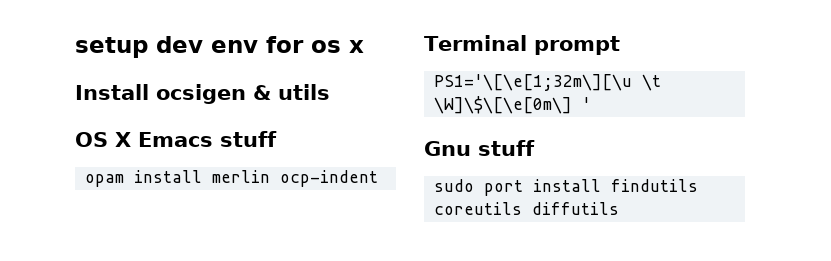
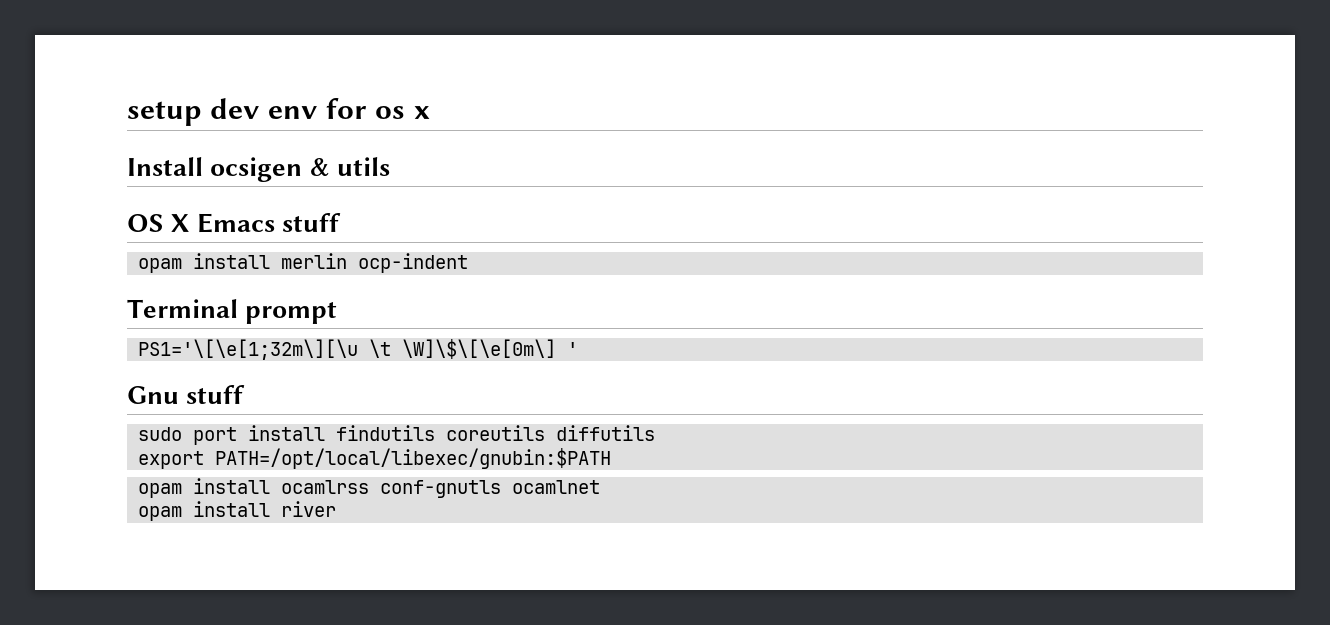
+ export PATH=/opt/local/libexec/gnubin:$PATH
+ opam install ocamlrss conf-gnutls ocamlnet
+ opam install river

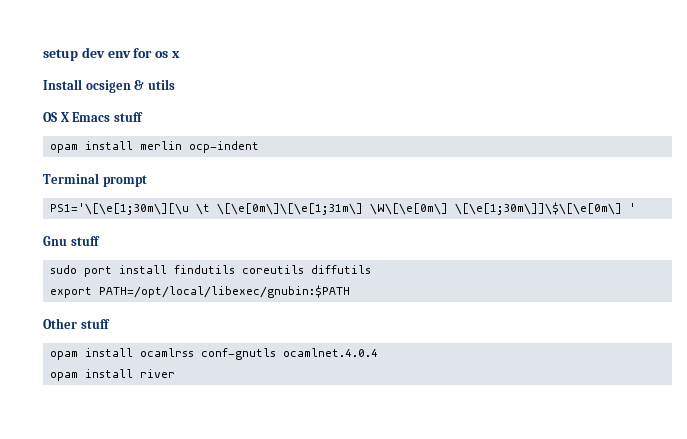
- PS1='\[\e[1;32m\][\u \t \W]\$\[\e[0m\] '
+ PS1='\[\e[1;30m\][\u \t \[\e[0m\]\[\e[1;31m\] \W\[\e[0m\] \[\e[1;30m\]]\$\[\e[0m\] '
+ Other stuff
- opam install ocamlrss conf-gnutls ocamlnet
+ opam install ocamlrss conf-gnutls ocamlnet.4.0.4

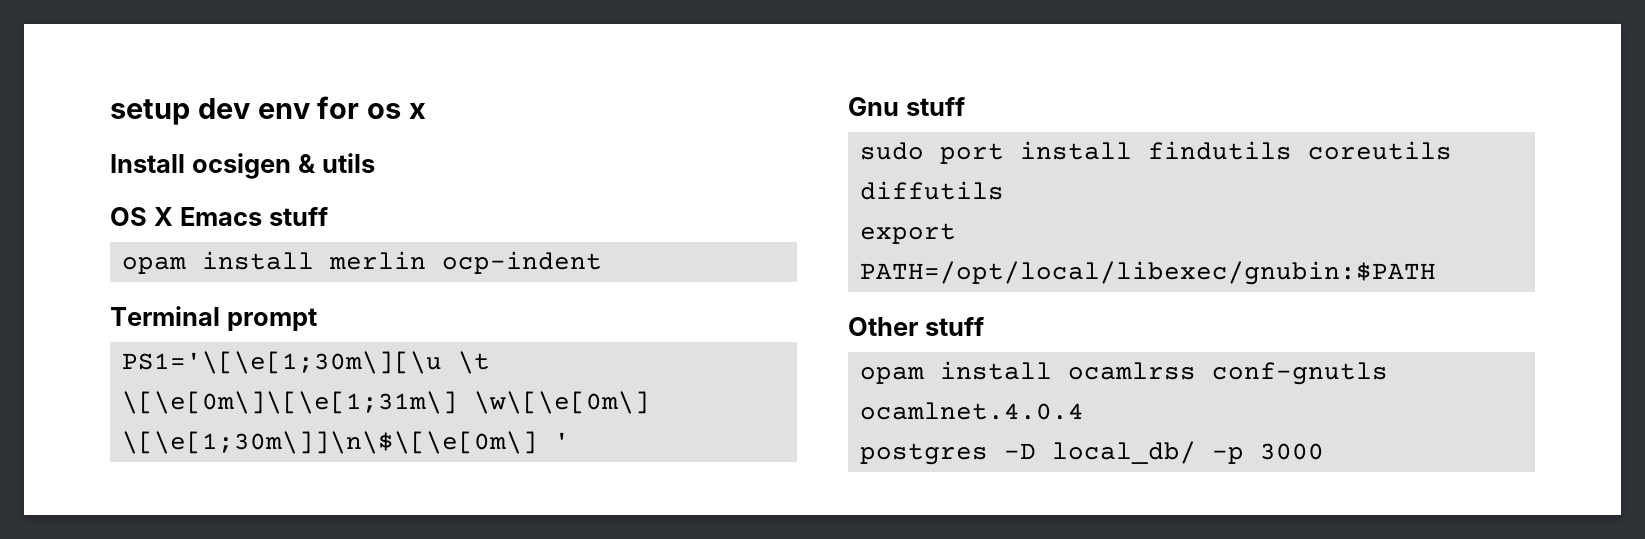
- PS1='\[\e[1;30m\][\u \t \[\e[0m\]\[\e[1;31m\] \W\[\e[0m\] \[\e[1;30m\]]\$\[\e[0m\] '
+ PS1='\[\e[1;30m\][\u \t \[\e[0m\]\[\e[1;31m\] \w\[\e[0m\] \[\e[1;30m\]]\n\$\[\e[0m\] '
- opam install river
+ postgres -D local_db/ -p 3000

